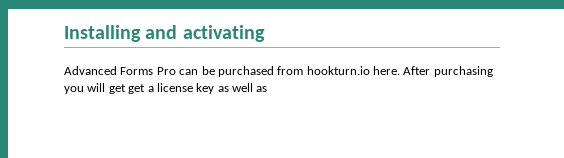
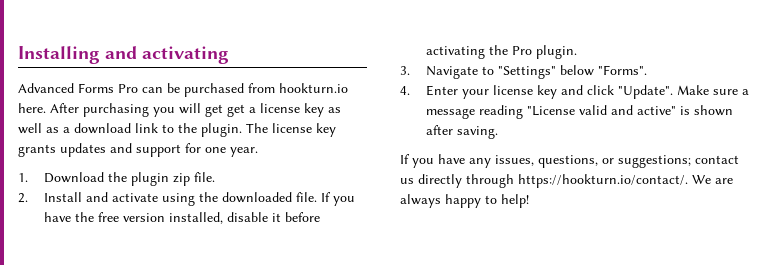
- After purchasing you will get get a license key as well as
+ After purchasing you will get get a license key as well as a download link to the plugin. The license key grants updates and support for one year.
+ 1. Download the plugin zip file.
+ 2. Install and activate using the downloaded file. If you have the free version installed, disable it before activating the Pro plugin.
+ 3. Navigate to "Settings" below "Forms".
+ 4. Enter your license key and click "Update". Make sure a message reading "License valid and active" is shown after saving.
+ If you have any issues, questions, or suggestions; contact us directly through https://hookturn.io/contact/. We are always happy to help!

